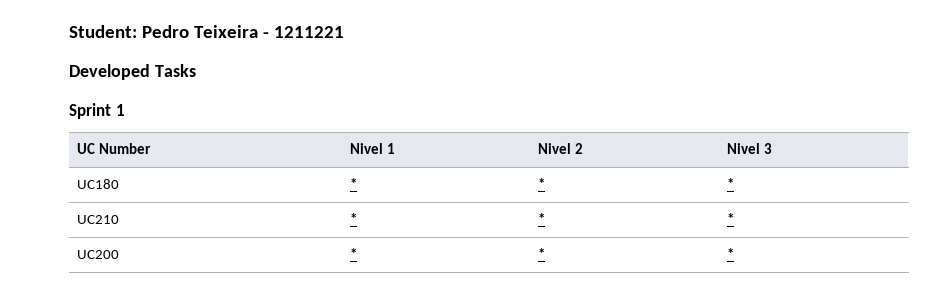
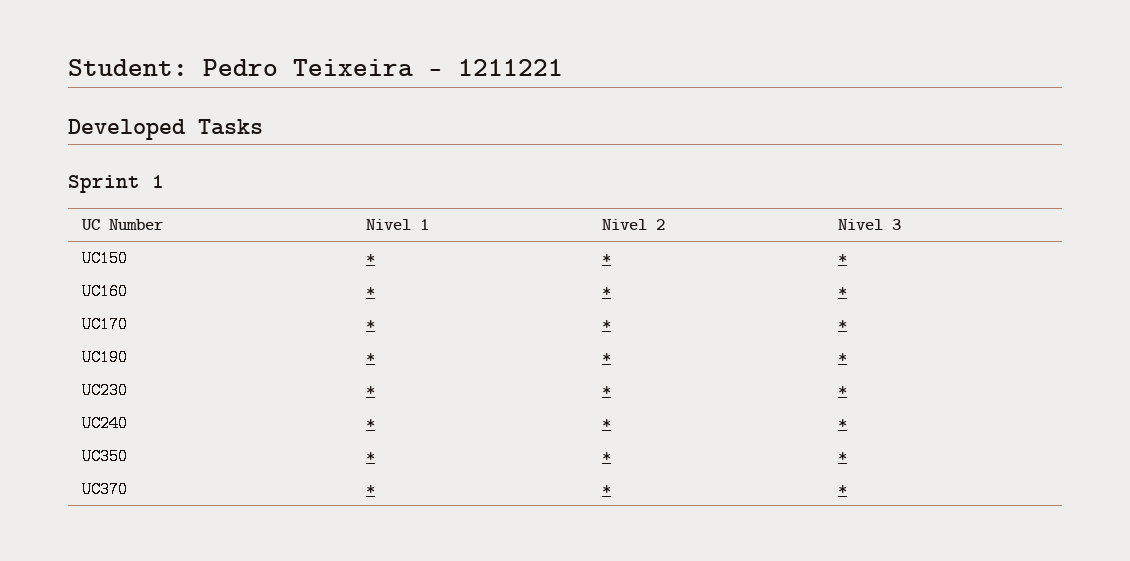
- UC180 | * | * | *
- UC210 | * | * | *
- UC200 | * | * | *
+ UC150 | * | * | *
+ UC160 | * | * | *
+ UC170 | * | * | *
+ UC190 | * | * | *
+ UC230 | * | * | *
+ UC240 | * | * | *
+ UC350 | * | * | *
+ UC370 | * | * | *

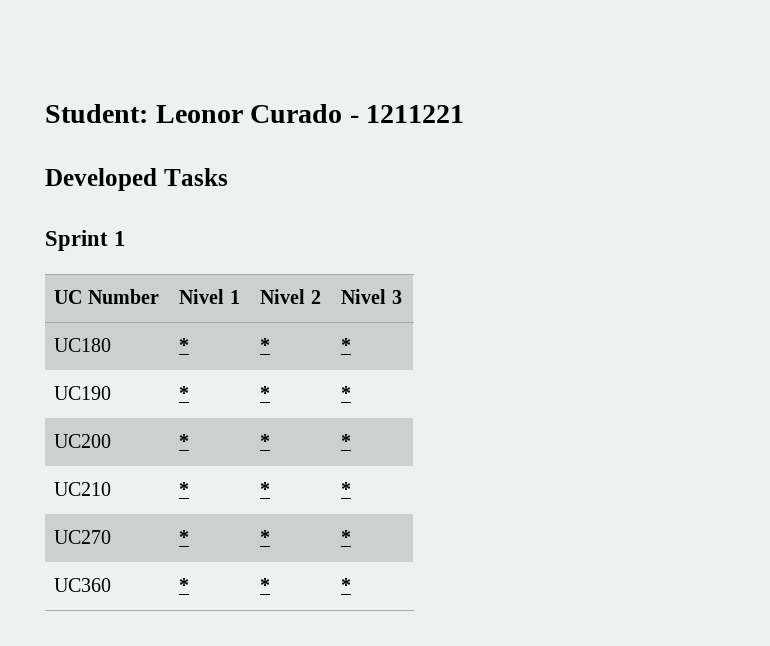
- Student: Pedro Teixeira - 1211221
+ Student: Leonor Curado - 1211221
- UC150 | * | * | *
- UC160 | * | * | *
- UC170 | * | * | *
+ UC180 | * | * | *
- UC230 | * | * | *
- UC240 | * | * | *
- UC350 | * | * | *
- UC370 | * | * | *
+ UC200 | * | * | *
+ UC210 | * | * | *
+ UC270 | * | * | *
+ UC360 | * | * | *

